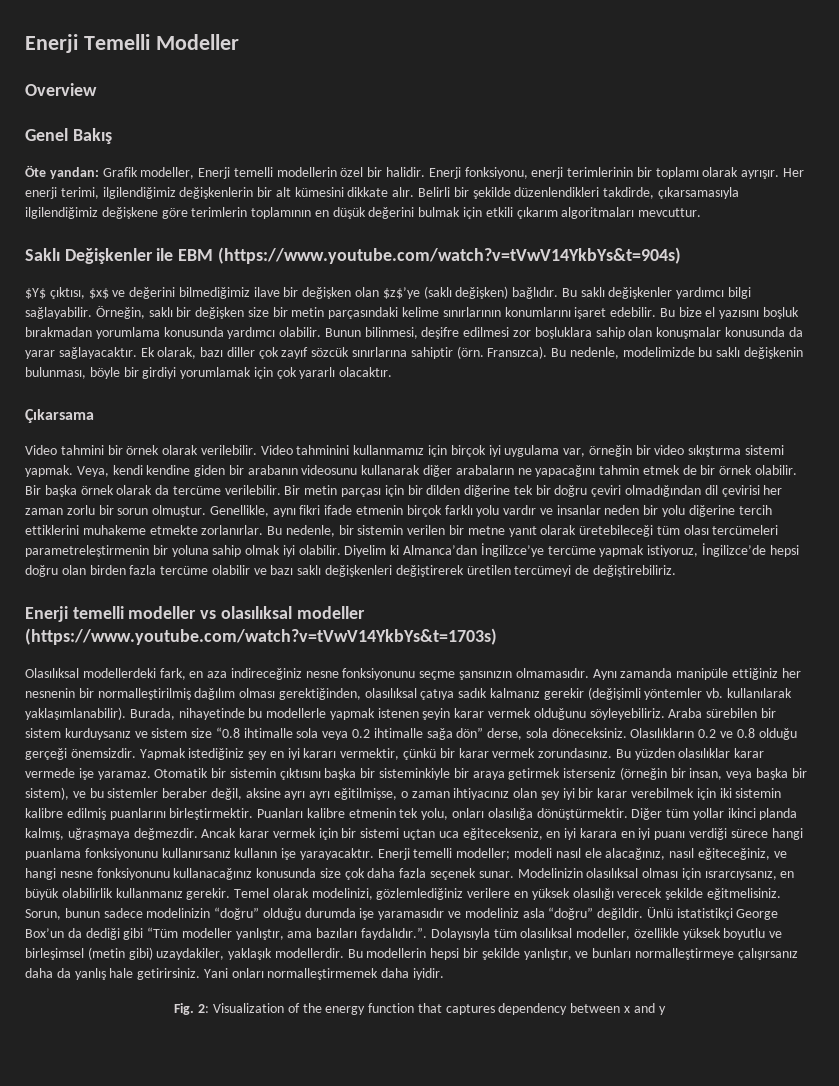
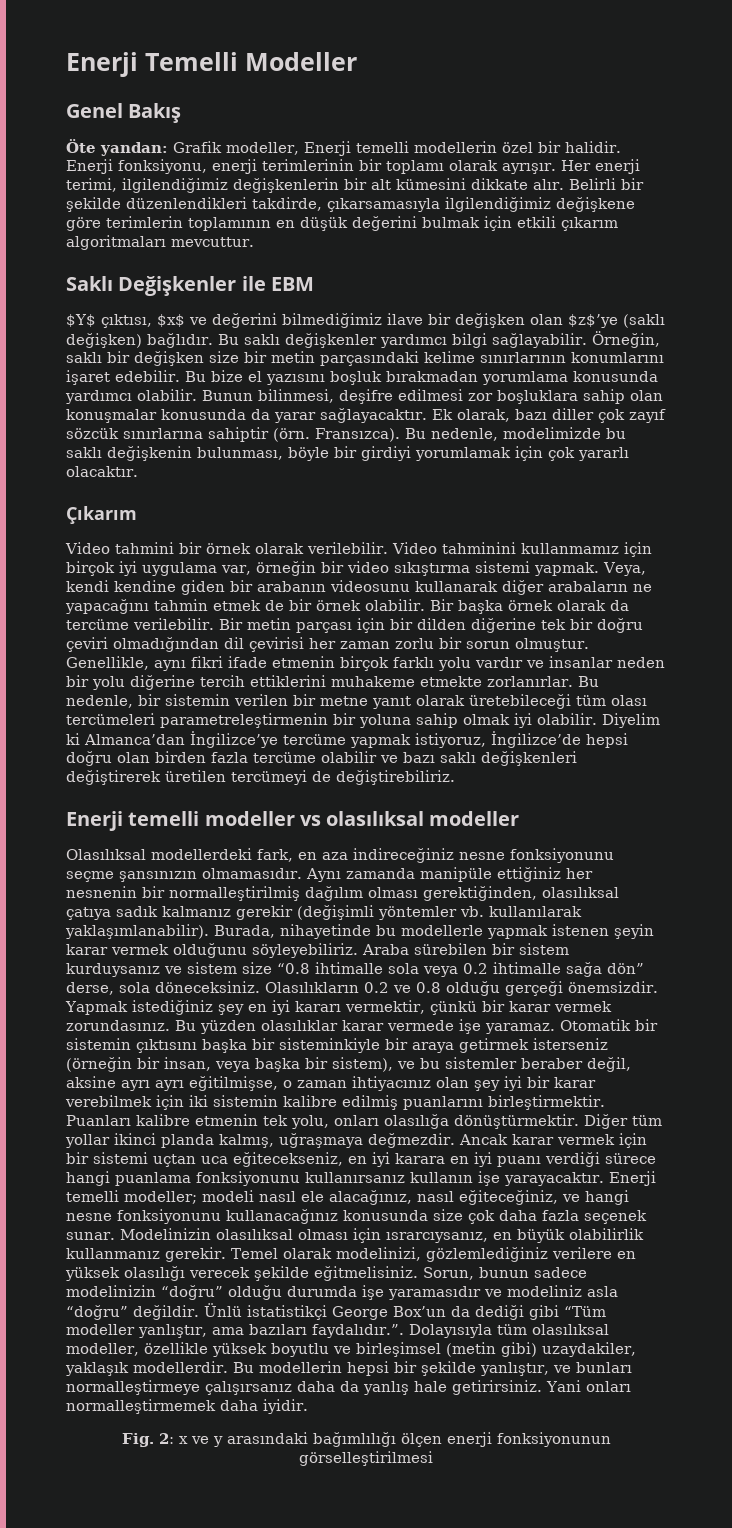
- Overview
- Saklı Değişkenler ile EBM (https://www.youtube.com/watch?v=tVwV14YkbYs&t=904s)
+ Saklı Değişkenler ile EBM
- Çıkarsama
+ Çıkarım
- Enerji temelli modeller vs olasılıksal modeller (https://www.youtube.com/watch?v=tVwV14YkbYs&t=1703s)
+ Enerji temelli modeller vs olasılıksal modeller
- Fig. 2: Visualization of the energy function that captures dependency between x and y
+ Fig. 2: x ve y arasındaki bağımlılığı ölçen enerji fonksiyonunun görselleştirilmesi

